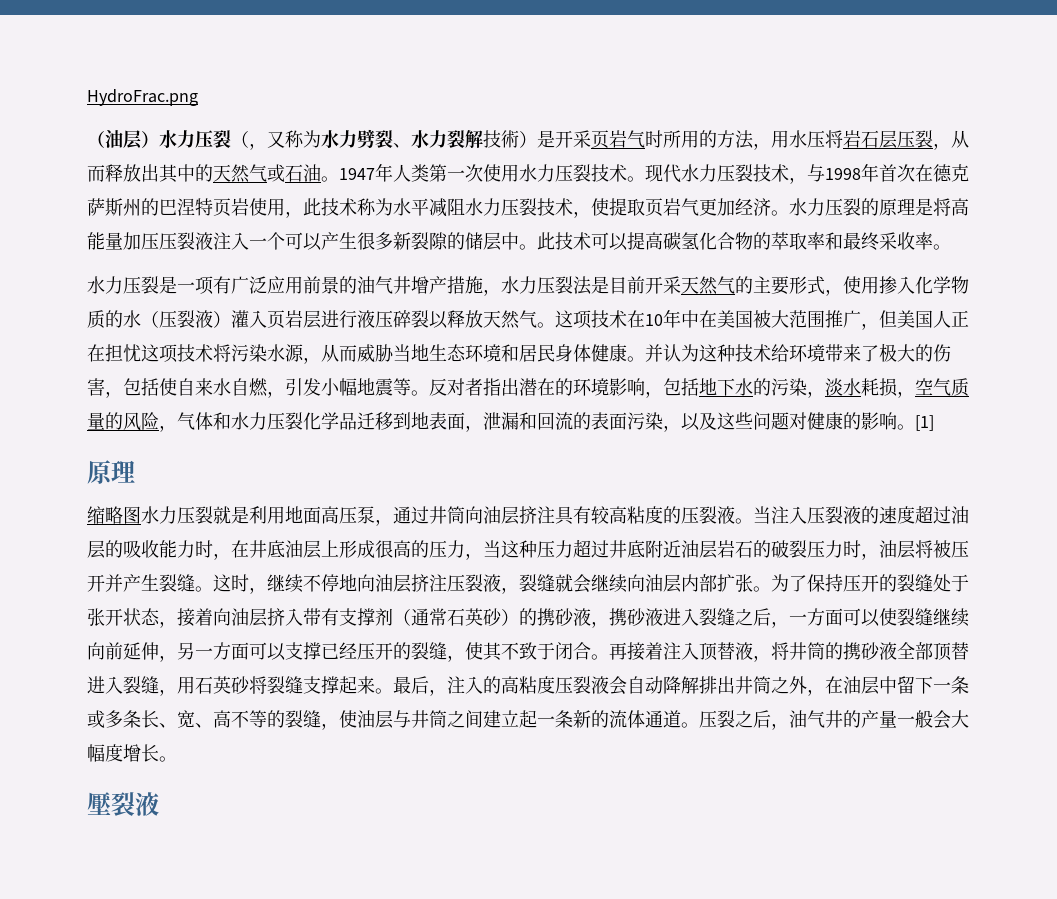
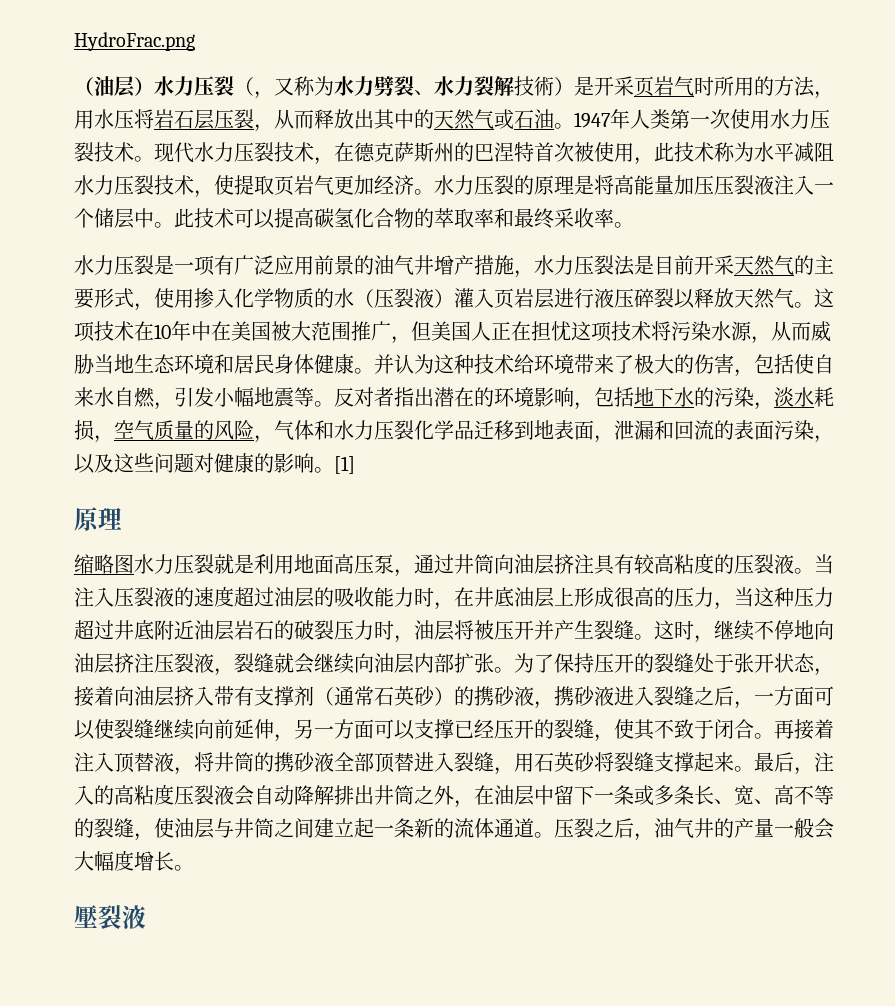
- 现代水力压裂技术，与1998年首次在德克萨斯州的巴涅特页岩使用，此技术称为水平减阻水力压裂技术，使提取页岩气更加经济。
+ 现代水力压裂技术，在德克萨斯州的巴涅特首次被使用，此技术称为水平减阻水力压裂技术，使提取页岩气更加经济。
- 水力压裂的原理是将高能量加压压裂液注入一个可以产生很多新裂隙的储层中。
+ 水力压裂的原理是将高能量加压压裂液注入一个储层中。

